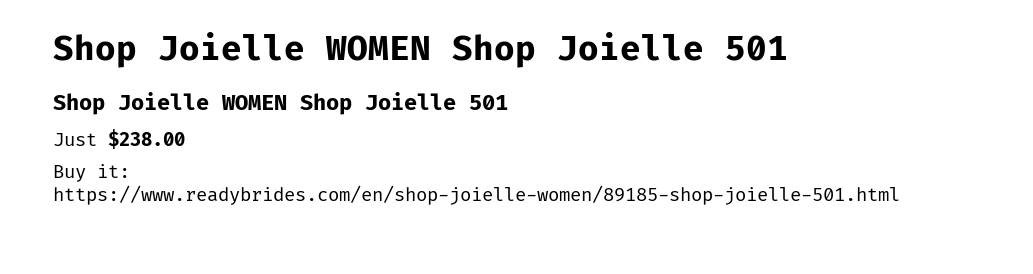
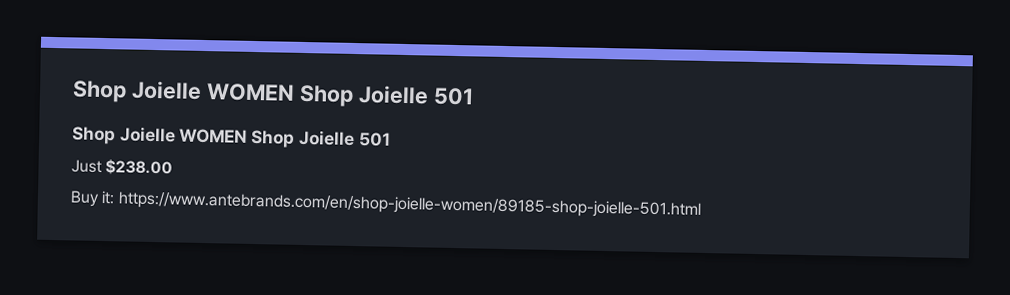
- Buy it: https://www.readybrides.com/en/shop-joielle-women/89185-shop-joielle-501.html
+ Buy it: https://www.antebrands.com/en/shop-joielle-women/89185-shop-joielle-501.html

